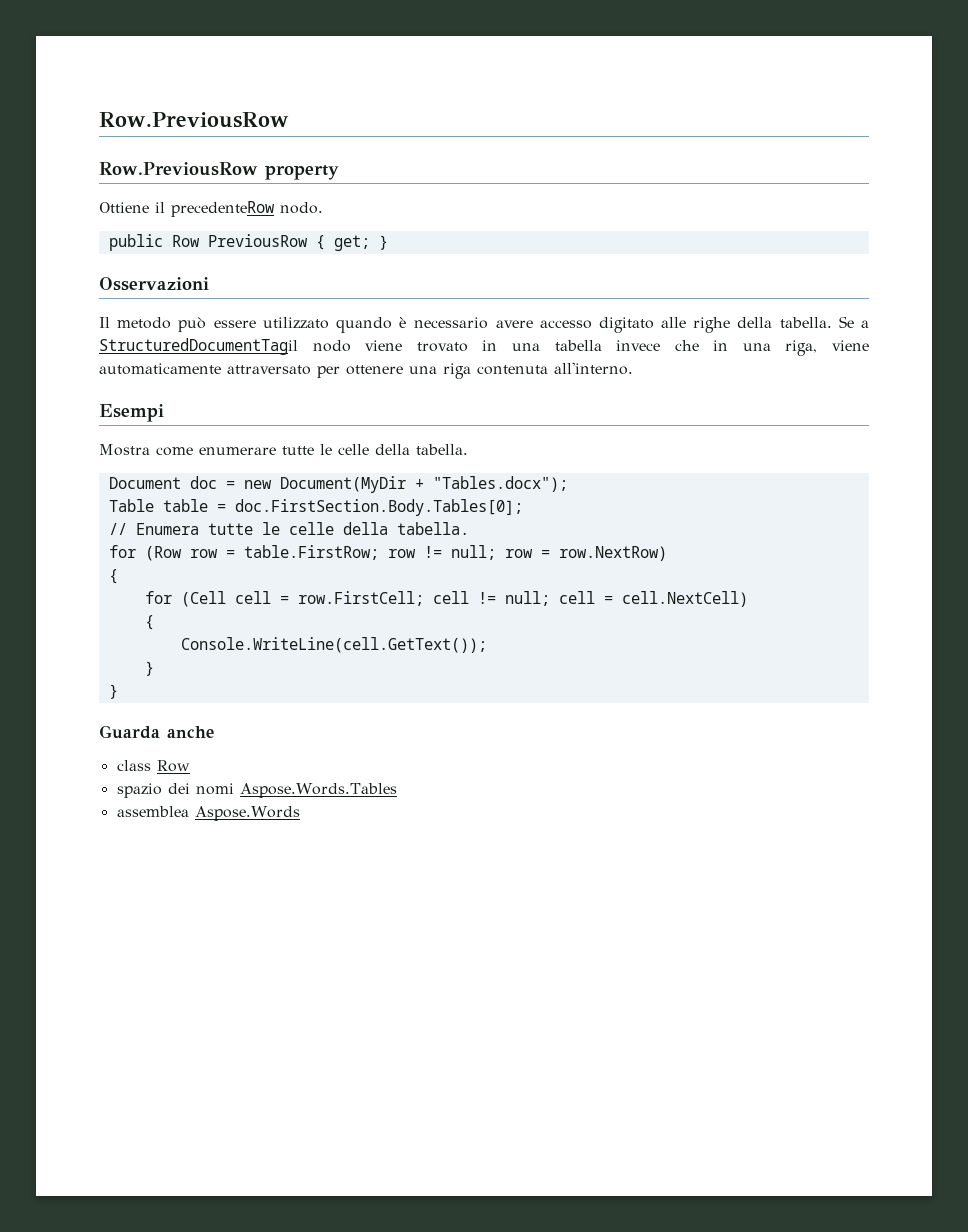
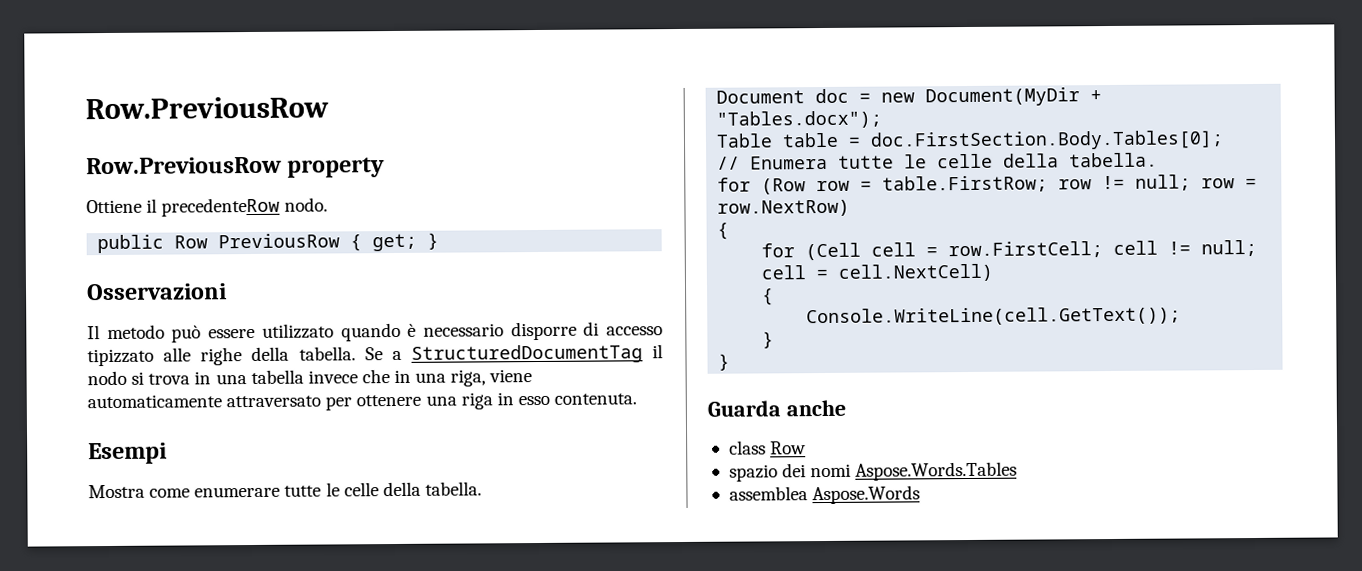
- Il metodo può essere utilizzato quando è necessario avere accesso digitato alle righe della tabella.
+ Il metodo può essere utilizzato quando è necessario disporre di accesso tipizzato alle righe della tabella.
- Se a StructuredDocumentTagil nodo viene trovato in una tabella invece che in una riga, viene automaticamente attraversato per ottenere una riga contenuta all'interno.
+ Se a StructuredDocumentTag il nodo si trova in una tabella invece che in una riga, viene automaticamente attraversato per ottenere una riga in esso contenuta.

